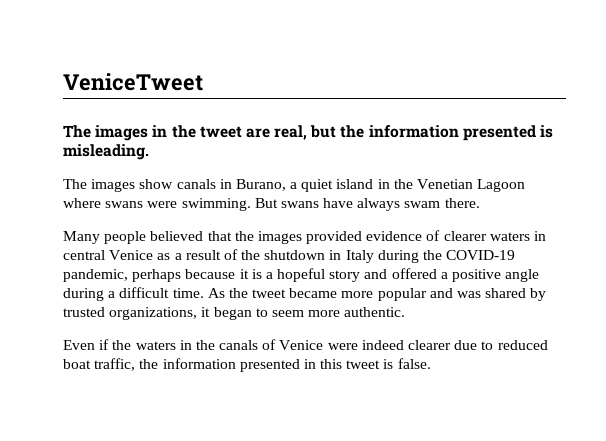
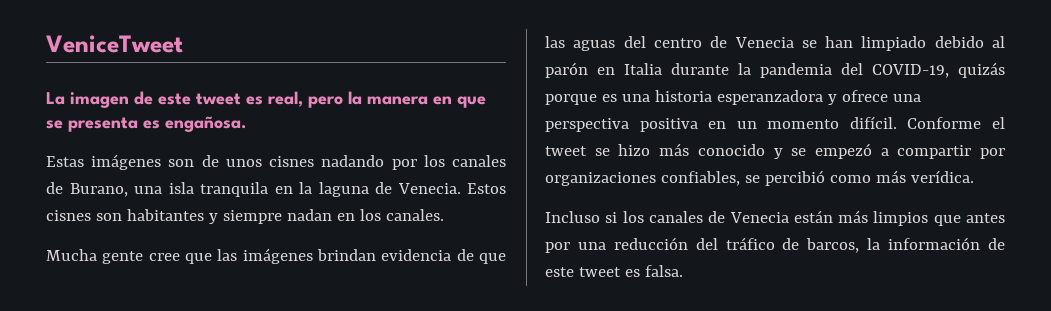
- The images in the tweet are real, but the information presented is misleading.
- The images show canals in Burano, a quiet island in the Venetian Lagoon where swans were swimming. But swans have always swam there.
- Many people believed that the images provided evidence of clearer waters in central Venice as a result of the shutdown in Italy during the COVID-19 pandemic, perhaps because it is a hopeful story and offered a positive angle during a difficult time. As the tweet became more popular and was shared by trusted organizations, it began to seem more authentic.
- Even if the waters in the canals of Venice were indeed clearer due to reduced boat traffic, the information presented in this tweet is false.
+ La imagen de este tweet es real, pero la manera en que se presenta es engañosa.
+ Estas imágenes son de unos cisnes nadando por los canales de Burano, una isla tranquila en la laguna de Venecia. Estos cisnes son habitantes y siempre nadan en los canales.
+ Mucha gente cree que las imágenes brindan evidencia de que las aguas del centro de Venecia se han limpiado debido al parón en Italia durante la pandemia del COVID-19, quizás porque es una historia esperanzadora y ofrece una perspectiva positiva en un momento difícil. Conforme el tweet se hizo más conocido y se empezó a compartir por organizaciones confiables, se percibió como más verídica.
+ Incluso si los canales de Venecia están más limpios que antes por una reducción del tráfico de barcos, la información de este tweet es falsa.

